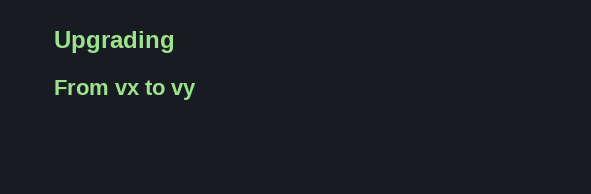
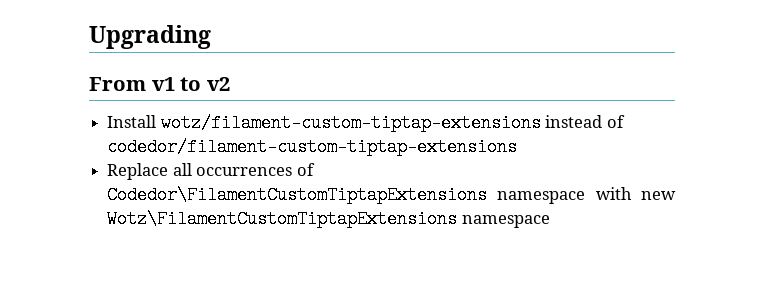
- From vx to vy
+ From v1 to v2
+ Install wotz/filament-custom-tiptap-extensions instead of codedor/filament-custom-tiptap-extensions
+ Replace all occurrences of Codedor\FilamentCustomTiptapExtensions namespace with new Wotz\FilamentCustomTiptapExtensions namespace

